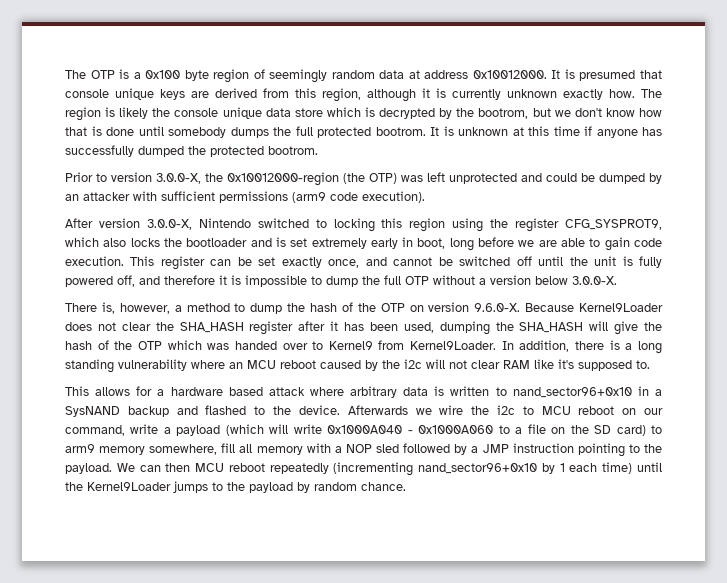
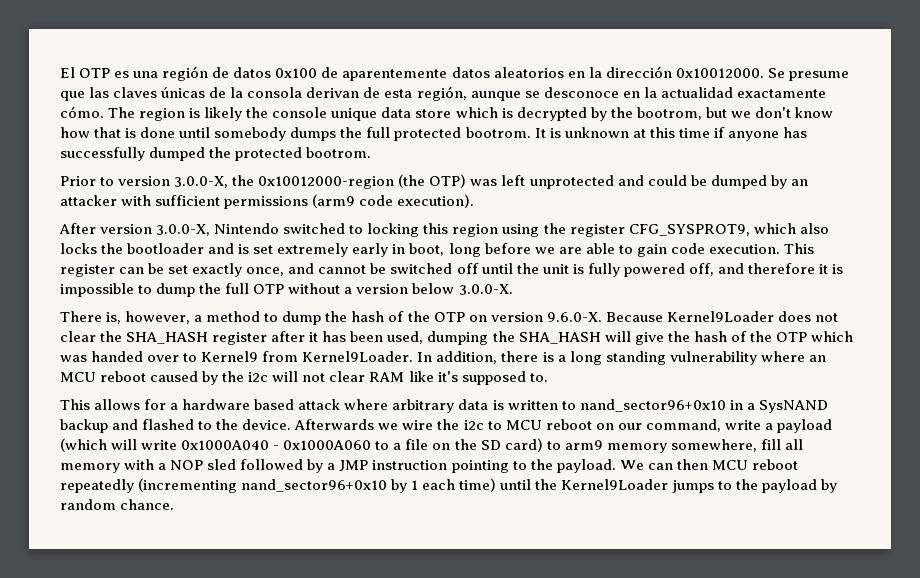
- The OTP is a 0x100 byte region of seemingly random data at address 0x10012000. It is presumed that console unique keys are derived from this region, although it is currently unknown exactly how.
+ El OTP es una región de datos 0x100 de aparentemente datos aleatorios en la dirección 0x10012000. Se presume que las claves únicas de la consola derivan de esta región, aunque se desconoce en la actualidad exactamente cómo.

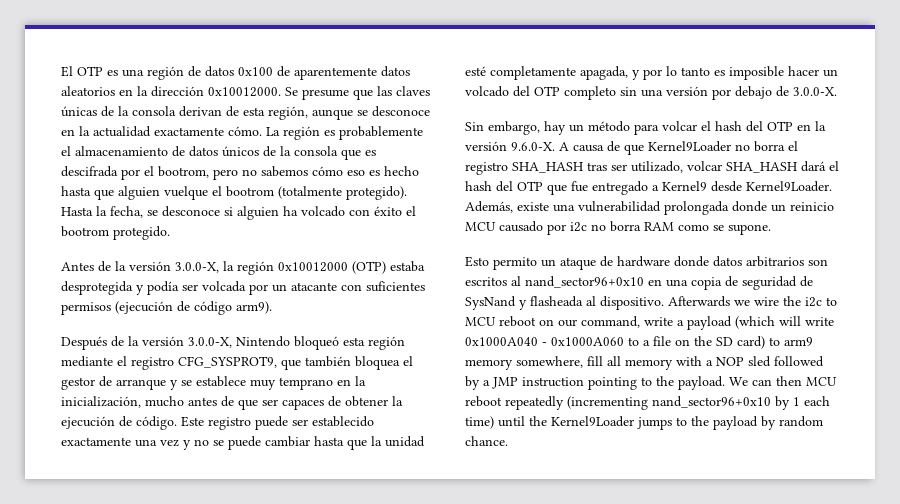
- The region is likely the console unique data store which is decrypted by the bootrom, but we don't know how that is done until somebody dumps the full protected bootrom. It is unknown at this time if anyone has successfully dumped the protected bootrom.
- Prior to version 3.0.0-X, the 0x10012000-region (the OTP) was left unprotected and could be dumped by an attacker with sufficient permissions (arm9 code execution).
- After version 3.0.0-X, Nintendo switched to locking this region using the register CFG_SYSPROT9, which also locks the bootloader and is set extremely early in boot, long before we are able to gain code execution. This register can be set exactly once, and cannot be switched off until the unit is fully powered off, and therefore it is impossible to dump the full OTP without a version below 3.0.0-X.
- There is, however, a method to dump the hash of the OTP on version 9.6.0-X. Because Kernel9Loader does not clear the SHA_HASH register after it has been used, dumping the SHA_HASH will give the hash of the OTP which was handed over to Kernel9 from Kernel9Loader. In addition, there is a long standing vulnerability where an MCU reboot caused by the i2c will not clear RAM like it's supposed to.
- This allows for a hardware based attack where arbitrary data is written to nand_sector96+0x10 in a SysNAND backup and flashed to the device.
+ La región es probablemente el almacenamiento de datos únicos de la consola que es descifrada por el bootrom, pero no sabemos cómo eso es hecho hasta que alguien vuelque el bootrom (totalmente protegido). Hasta la fecha, se desconoce si alguien ha volcado con éxito el bootrom protegido.
+ Antes de la versión 3.0.0-X, la región 0x10012000 (OTP) estaba desprotegida y podía ser volcada por un atacante con suficientes permisos (ejecución de código arm9).
+ Después de la versión 3.0.0-X, Nintendo bloqueó esta región mediante el registro CFG_SYSPROT9, que también bloquea el gestor de arranque y se establece muy temprano en la inicialización, mucho antes de que ser capaces de obtener la ejecución de código. Este registro puede ser establecido exactamente una vez y no se puede cambiar hasta que la unidad esté completamente apagada, y por lo tanto es imposible hacer un volcado del OTP completo sin una versión por debajo de 3.0.0-X.
+ Sin embargo, hay un método para volcar el hash del OTP en la versión 9.6.0-X. A causa de que Kernel9Loader no borra el registro SHA_HASH tras ser utilizado, volcar SHA_HASH dará el hash del OTP que fue entregado a Kernel9 desde Kernel9Loader. Además, existe una vulnerabilidad prolongada donde un reinicio MCU causado por i2c no borra RAM como se supone.
+ Esto permito un ataque de hardware donde datos arbitrarios son escritos al nand_sector96+0x10 en una copia de seguridad de SysNand y flasheada al dispositivo.

